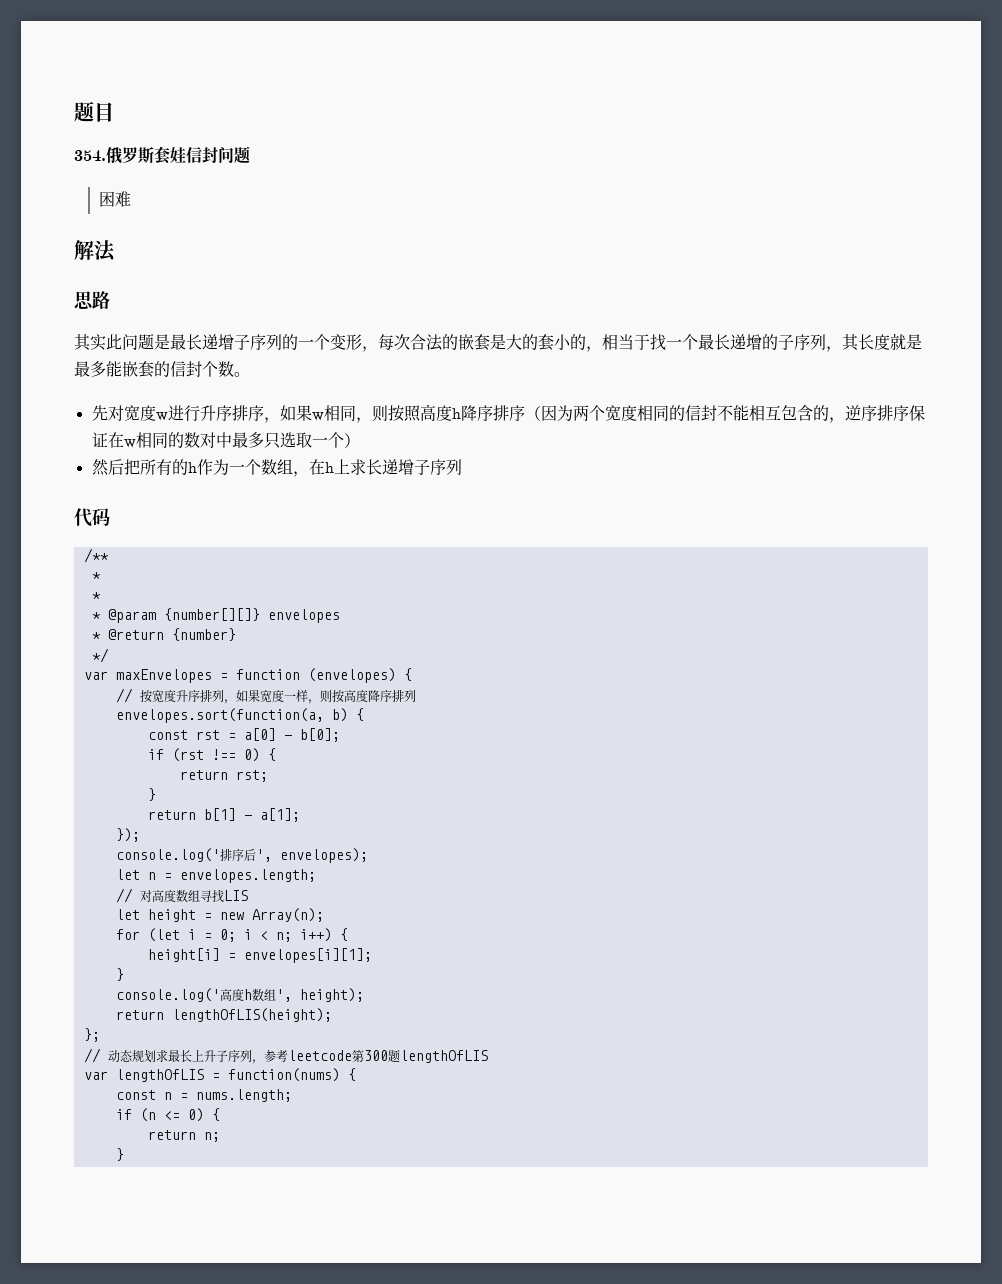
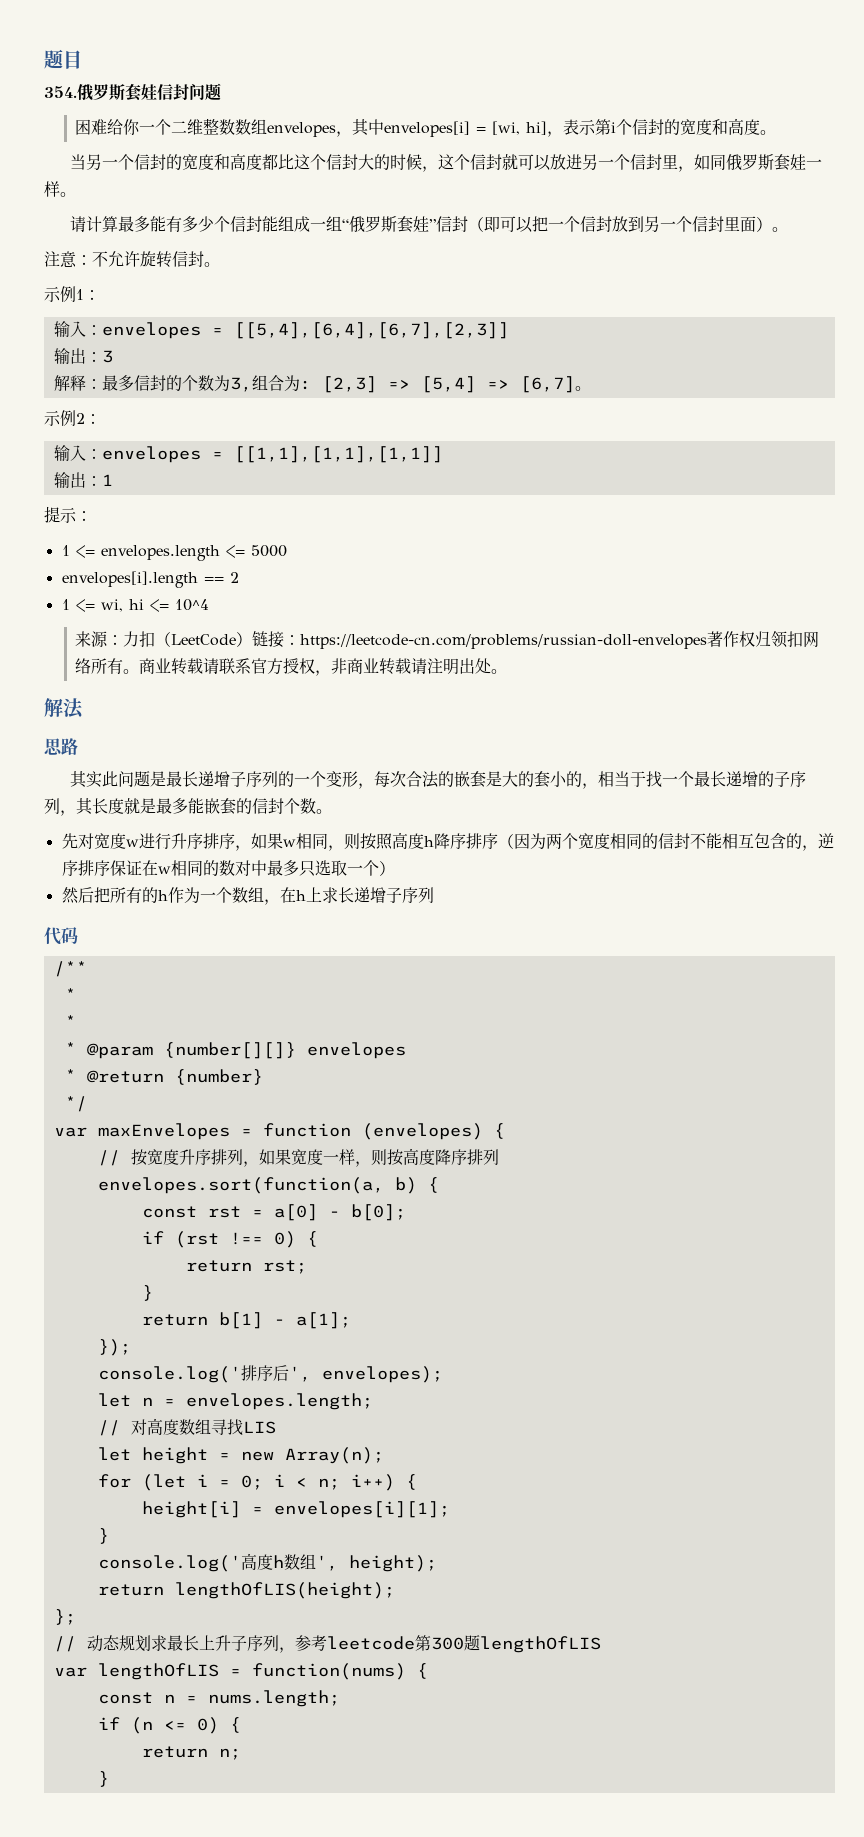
- 困难
+ 困难给你一个二维整数数组envelopes，其中envelopes[i] = [wi, hi]，表示第i个信封的宽度和高度。
+ 当另一个信封的宽度和高度都比这个信封大的时候，这个信封就可以放进另一个信封里，如同俄罗斯套娃一样。
+ 请计算最多能有多少个信封能组成一组“俄罗斯套娃”信封（即可以把一个信封放到另一个信封里面）。
+ 注意：不允许旋转信封。
+ 示例1：
+ 输入：envelopes = [[5,4],[6,4],[6,7],[2,3]]
+ 输出：3
+ 解释：最多信封的个数为3,组合为: [2,3] => [5,4] => [6,7]。
+ 示例2：
+ 输入：envelopes = [[1,1],[1,1],[1,1]]
+ 输出：1
+ 提示：
+ 1 <= envelopes.length <= 5000
+ envelopes[i].length == 2
+ 1 <= wi, hi <= 10^4
+ 来源：力扣（LeetCode）链接：https://leetcode-cn.com/problems/russian-doll-envelopes著作权归领扣网络所有。商业转载请联系官方授权，非商业转载请注明出处。

